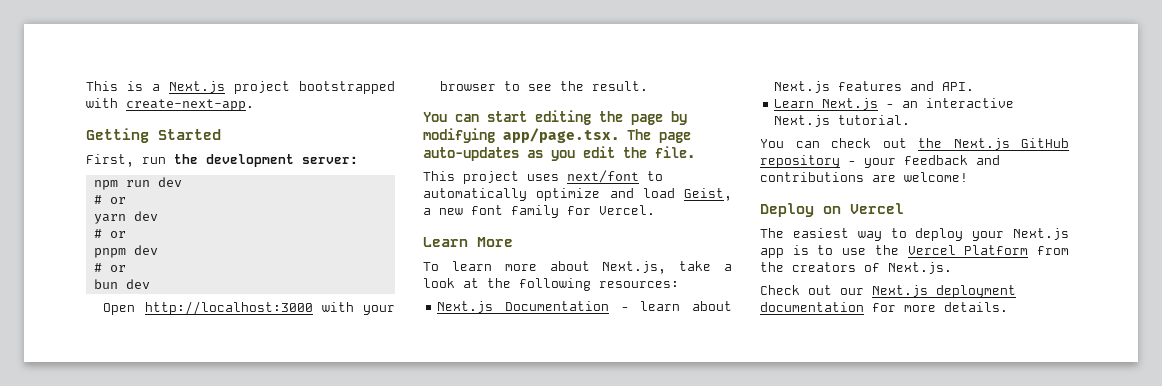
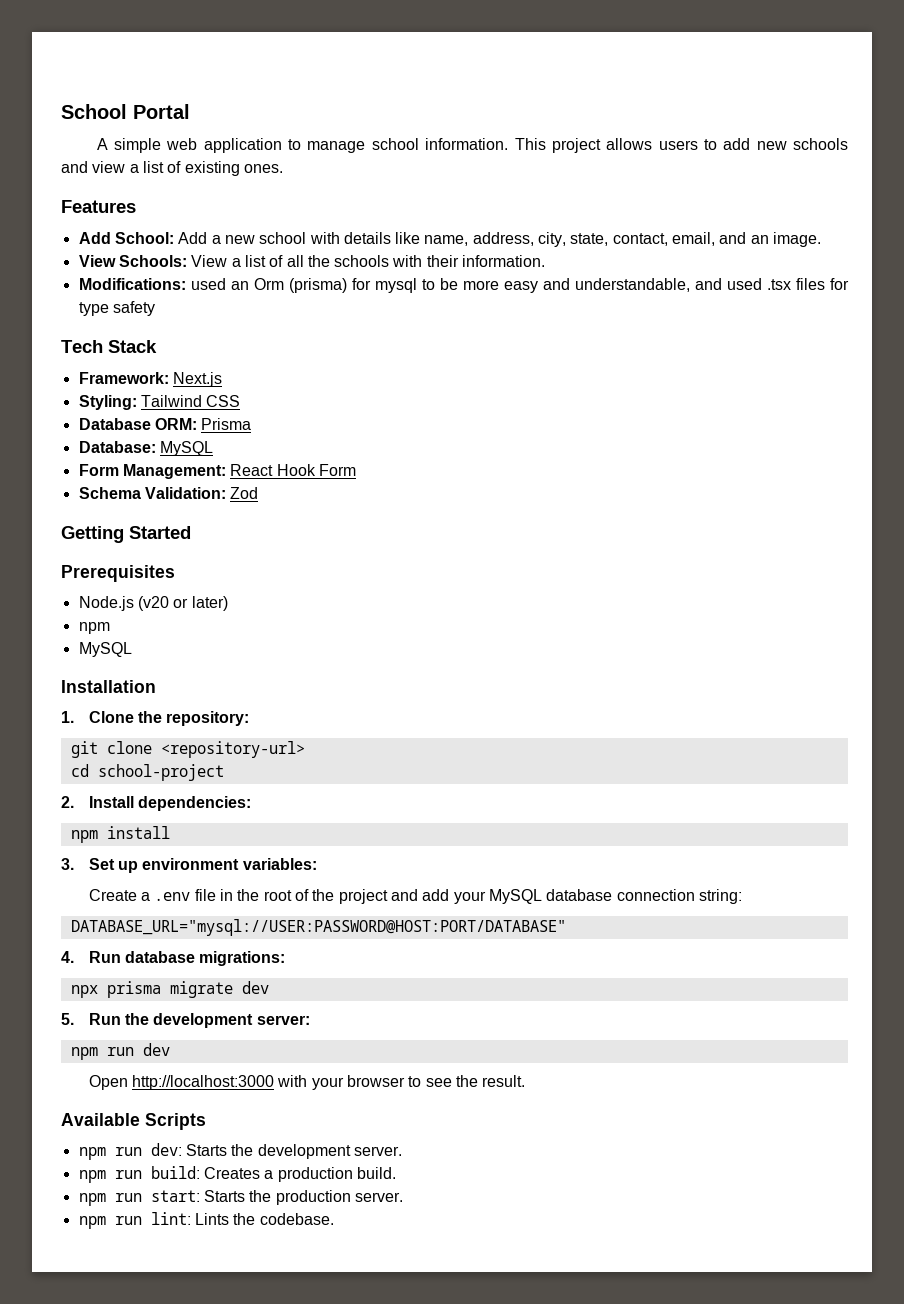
- This is a Next.js project bootstrapped with create-next-app.
+ School Portal
+ A simple web application to manage school information. This project allows users to add new schools and view a list of existing ones.
+ Features
+ Add School: Add a new school with details like name, address, city, state, contact, email, and an image.
+ View Schools: View a list of all the schools with their information.
+ Modifications: used an Orm (prisma) for mysql to be more easy and understandable, and used .tsx files for type safety
+ Tech Stack
+ Framework: Next.js
+ Styling: Tailwind CSS
+ Database ORM: Prisma
+ Database: MySQL
+ Form Management: React Hook Form
+ Schema Validation: Zod
  Getting Started
- First, run the development server:
+ Prerequisites
+ Node.js (v20 or later)
+ npm
+ MySQL
+ Installation
+ 1. Clone the repository:
+ git clone <repository-url>
+ cd school-project
+ 2. Install dependencies:
+ npm install
+ 3. Set up environment variables:
+ Create a .env file in the root of the project and add your MySQL database connection string:
+ DATABASE_URL="mysql://USER:PASSWORD@HOST:PORT/DATABASE"
+ 4. Run database migrations:
+ npx prisma migrate dev
+ 5. Run the development server:
  npm run dev
- # or
- yarn dev
- # or
- pnpm dev
- # or
- bun dev
- You can start editing the page by modifying app/page.tsx. The page auto-updates as you edit the file.
- This project uses next/font to automatically optimize and load Geist, a new font family for Vercel.
- Learn More
- To learn more about Next.js, take a look at the following resources:
- Next.js Documentation - learn about Next.js features and API.
- Learn Next.js - an interactive Next.js tutorial.
- You can check out the Next.js GitHub repository - your feedback and contributions are welcome!
- Deploy on Vercel
- The easiest way to deploy your Next.js app is to use the Vercel Platform from the creators of Next.js.
- Check out our Next.js deployment documentation for more details.
+ Available Scripts
+ npm run dev: Starts the development server.
+ npm run build: Creates a production build.
+ npm run start: Starts the production server.
+ npm run lint: Lints the codebase.

